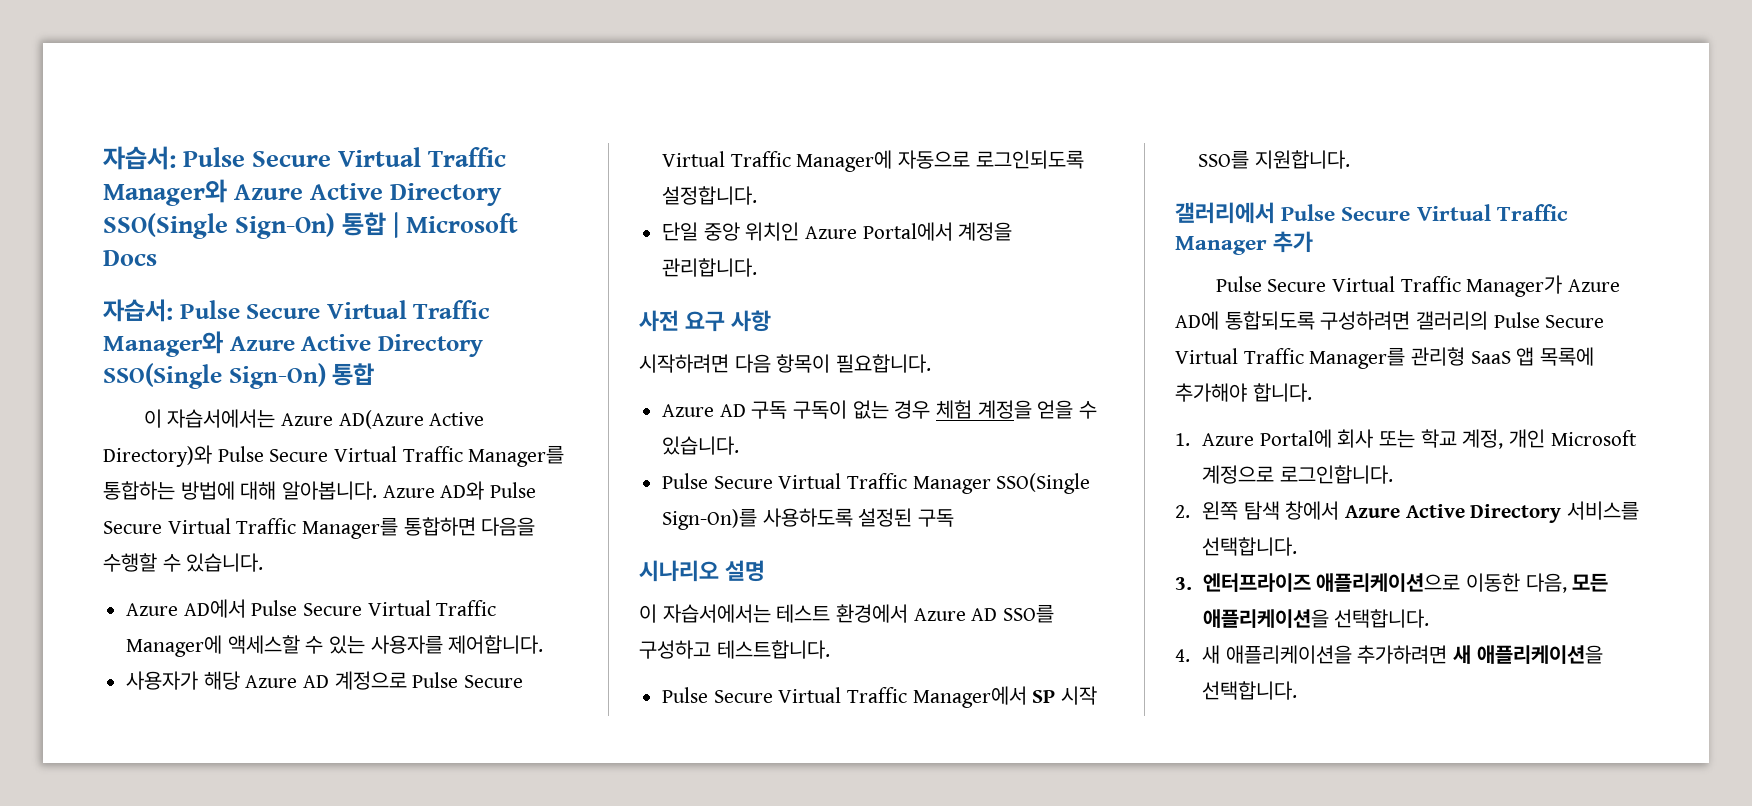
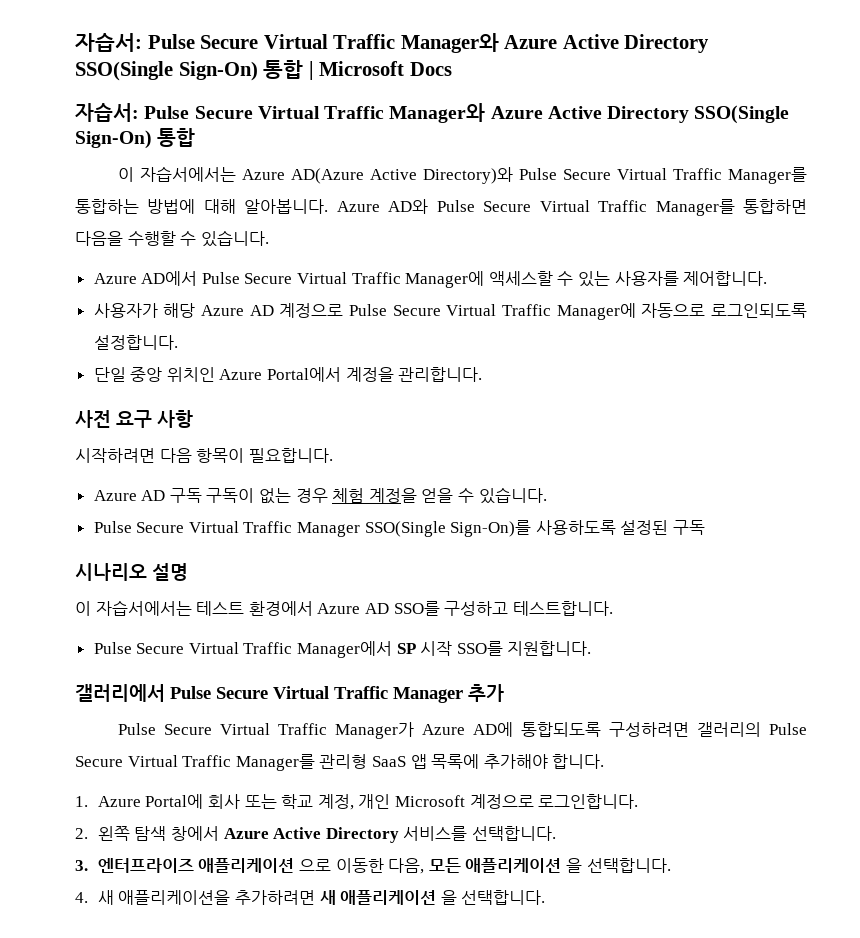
- 3. 엔터프라이즈 애플리케이션으로 이동한 다음, 모든 애플리케이션을 선택합니다.
+ 3. 엔터프라이즈 애플리케이션 으로 이동한 다음, 모든 애플리케이션 을 선택합니다.
- 4. 새 애플리케이션을 추가하려면 새 애플리케이션을 선택합니다.
+ 4. 새 애플리케이션을 추가하려면 새 애플리케이션 을 선택합니다.

